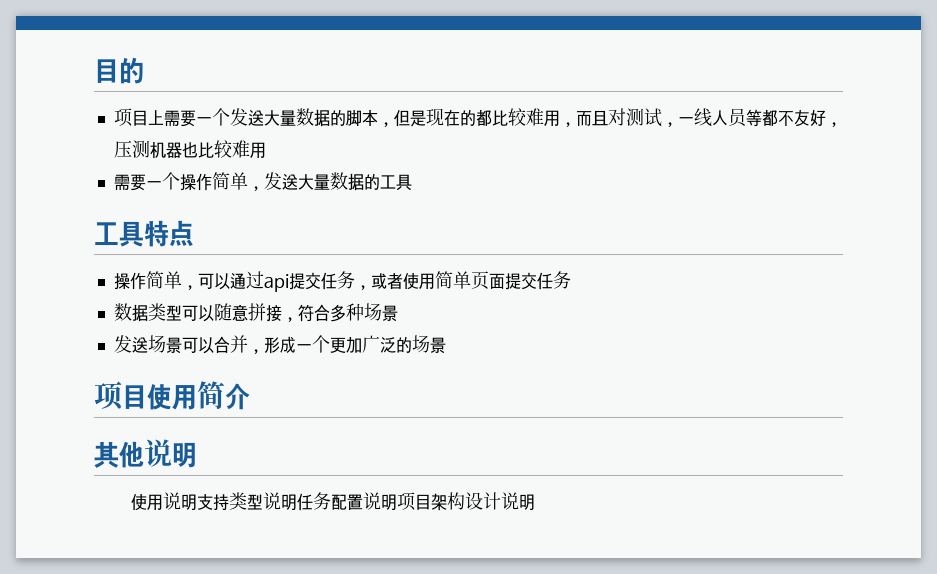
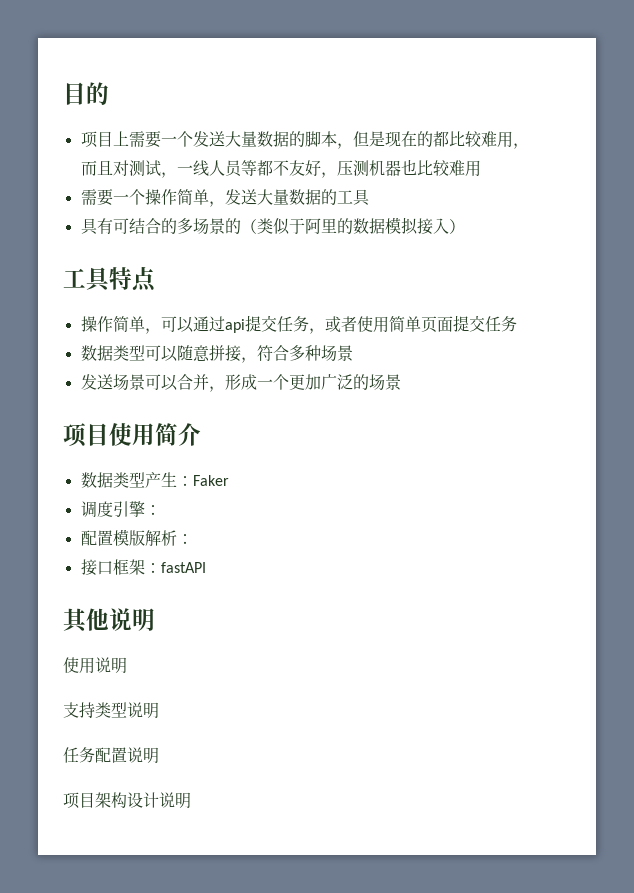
+ 具有可结合的多场景的（类似于阿里的数据模拟接入）
+ 数据类型产生：Faker
+ 调度引擎：
+ 配置模版解析：
+ 接口框架：fastAPI
- 使用说明支持类型说明任务配置说明项目架构设计说明
+ 使用说明
+ 支持类型说明
+ 任务配置说明
+ 项目架构设计说明

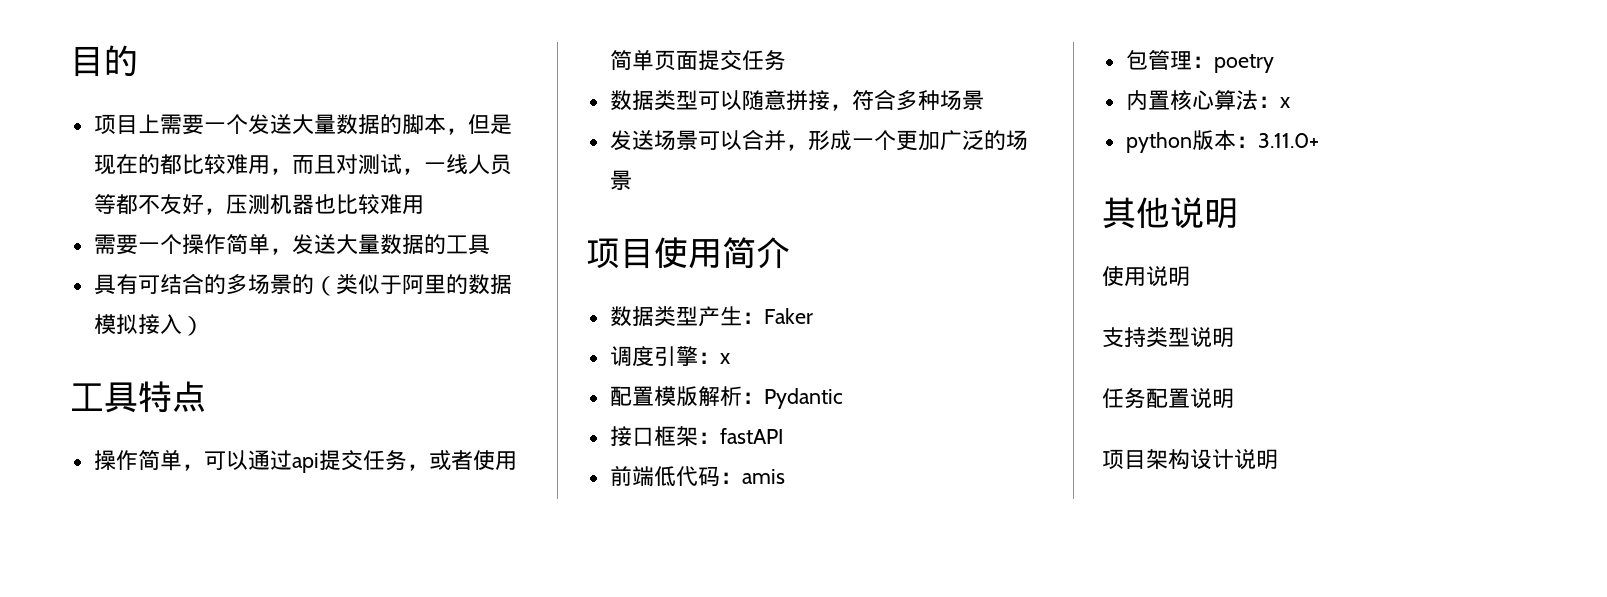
- 调度引擎：
+ 调度引擎：x
- 配置模版解析：
+ 配置模版解析：Pydantic
+ 前端低代码：amis
+ 包管理：poetry
+ 内置核心算法：x
+ python版本：3.11.0+

